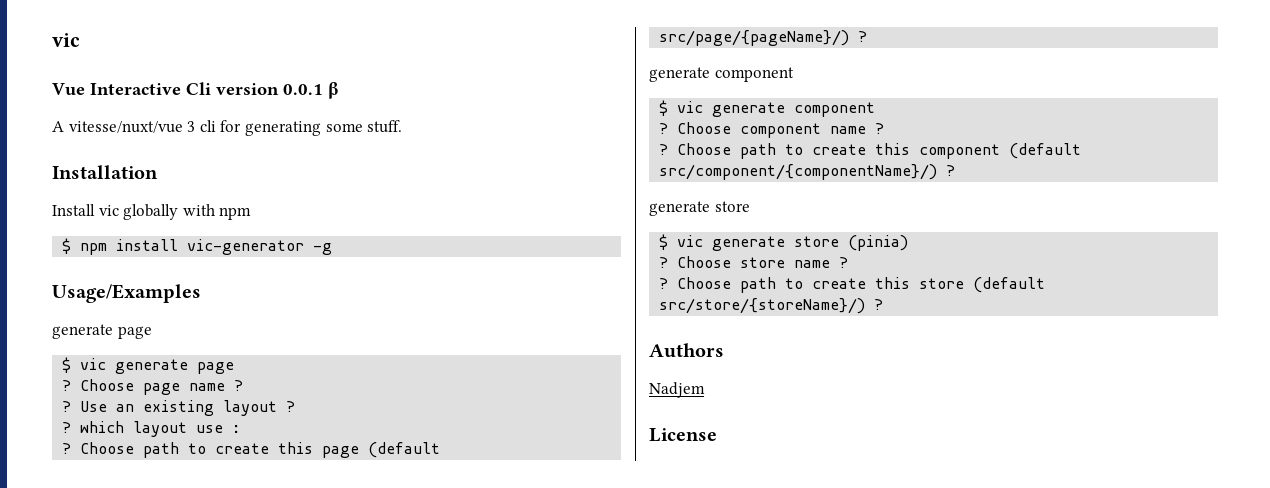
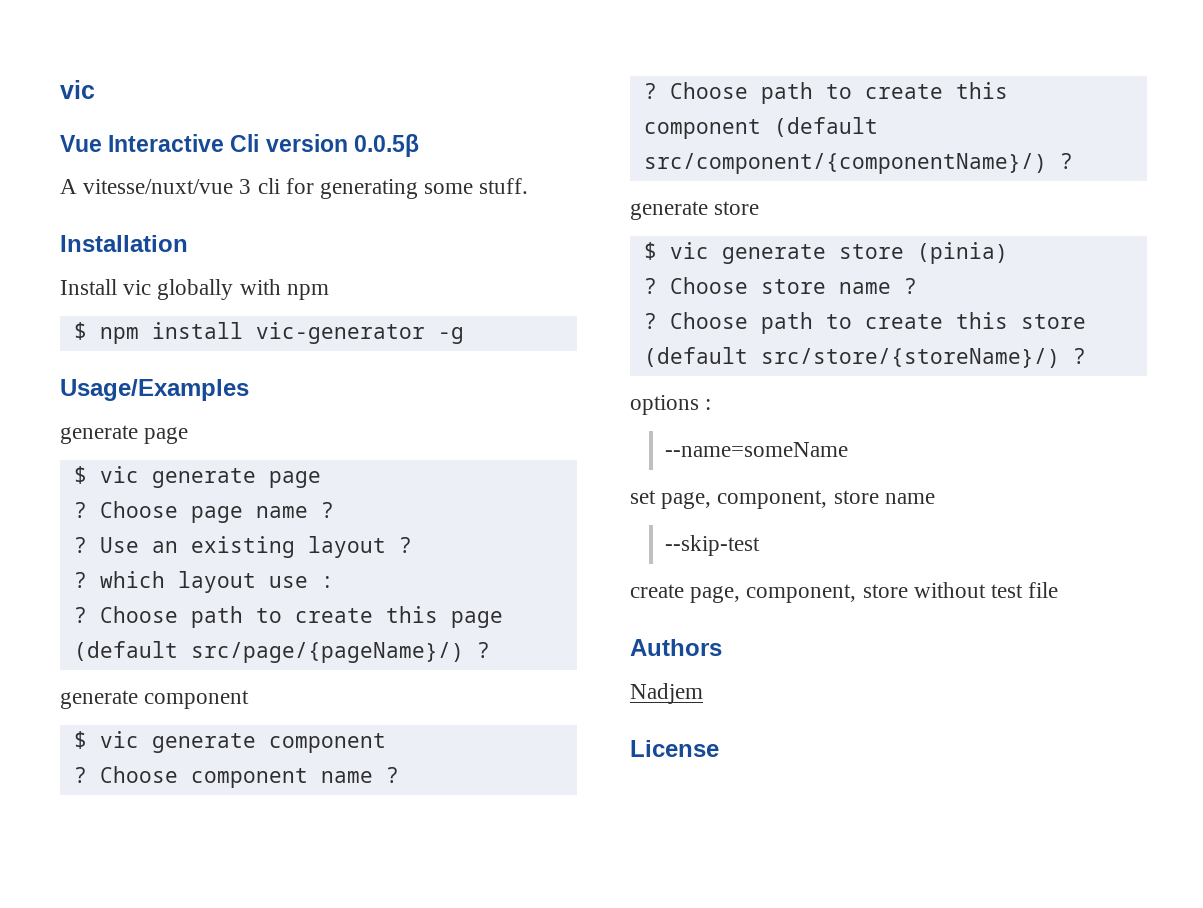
- Vue Interactive Cli version 0.0.1 β
+ Vue Interactive Cli version 0.0.5β
+ options :
+ --name=someName
+ set page, component, store name
+ --skip-test
+ create page, component, store without test file

